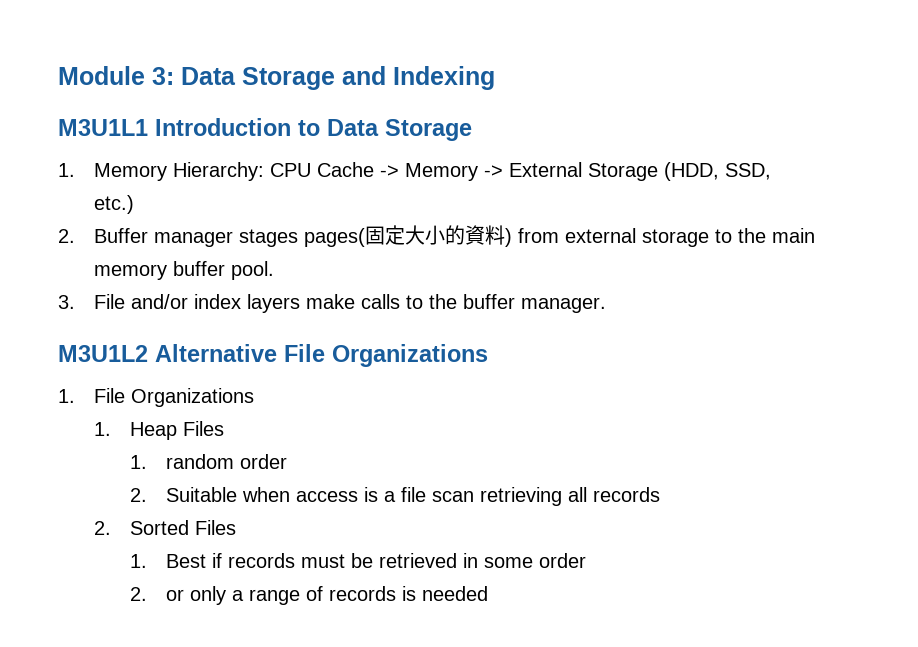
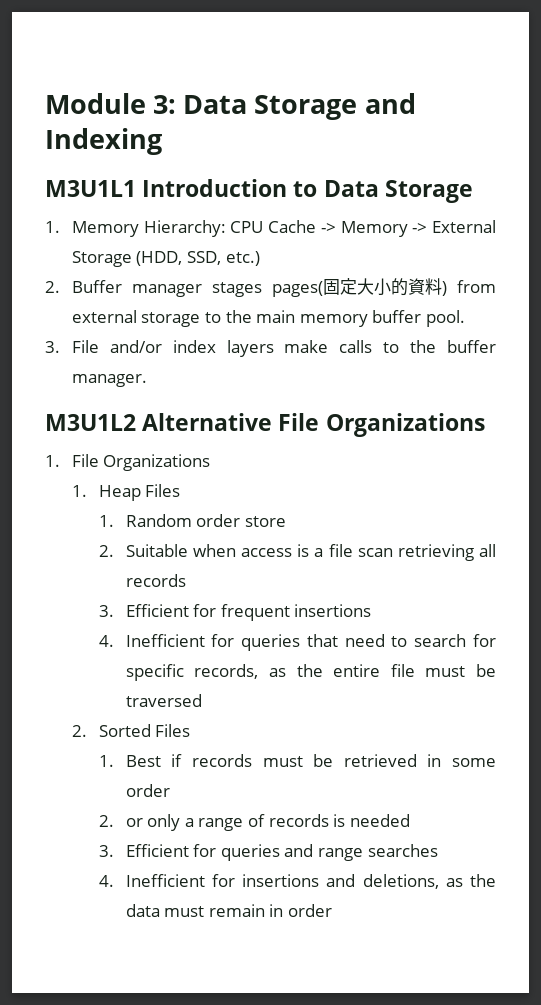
- 1. random order
+ 1. Random order store
+ 3. Efficient for frequent insertions
+ 4. Inefficient for queries that need to search for specific records, as the entire file must be traversed
+ 3. Efficient for queries and range searches
+ 4. Inefficient for insertions and deletions, as the data must remain in order

